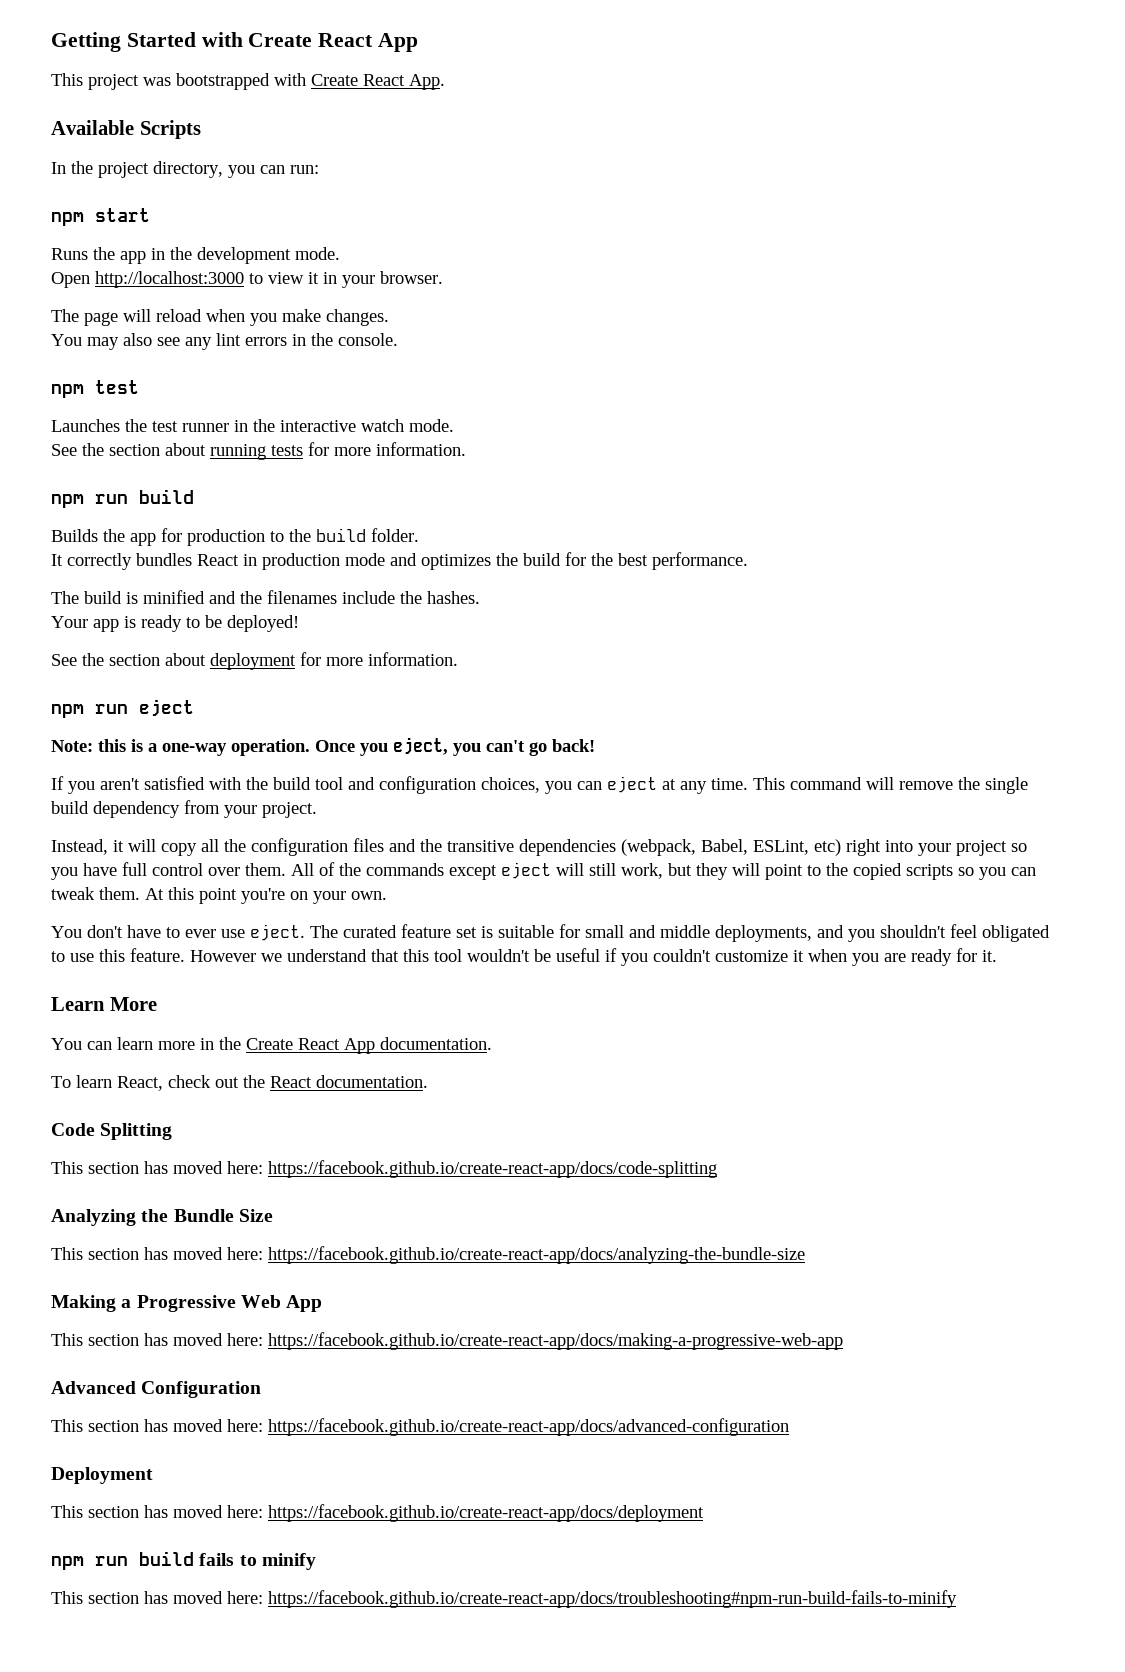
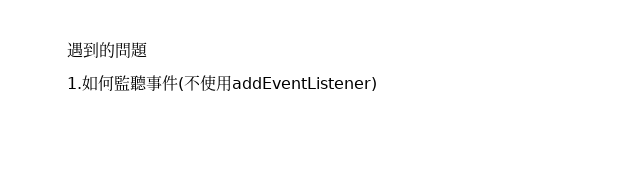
- Getting Started with Create React App
- This project was bootstrapped with Create React App.
- Available Scripts
- In the project directory, you can run:
- npm start
- Runs the app in the development mode.
- Open http://localhost:3000 to view it in your browser.
- The page will reload when you make changes.
- You may also see any lint errors in the console.
- npm test
- Launches the test runner in the interactive watch mode.
- See the section about running tests for more information.
- npm run build
- Builds the app for production to the build folder.
- It correctly bundles React in production mode and optimizes the build for the best performance.
- The build is minified and the filenames include the hashes.
- Your app is ready to be deployed!
- See the section about deployment for more information.
- npm run eject
- Note: this is a one-way operation. Once you eject, you can't go back!
- If you aren't satisfied with the build tool and configuration choices, you can eject at any time. This command will remove the single build dependency from your project.
- Instead, it will copy all the configuration files and the transitive dependencies (webpack, Babel, ESLint, etc) right into your project so you have full control over them. All of the commands except eject will still work, but they will point to the copied scripts so you can tweak them. At this point you're on your own.
- You don't have to ever use eject. The curated feature set is suitable for small and middle deployments, and you shouldn't feel obligated to use this feature. However we understand that this tool wouldn't be useful if you couldn't customize it when you are ready for it.
- Learn More
- You can learn more in the Create React App documentation.
- To learn React, check out the React documentation.
- Code Splitting
- This section has moved here: https://facebook.github.io/create-react-app/docs/code-splitting
- Analyzing the Bundle Size
- This section has moved here: https://facebook.github.io/create-react-app/docs/analyzing-the-bundle-size
- Making a Progressive Web App
- This section has moved here: https://facebook.github.io/create-react-app/docs/making-a-progressive-web-app
- Advanced Configuration
- This section has moved here: https://facebook.github.io/create-react-app/docs/advanced-configuration
- Deployment
- This section has moved here: https://facebook.github.io/create-react-app/docs/deployment
- npm run build fails to minify
- This section has moved here: https://facebook.github.io/create-react-app/docs/troubleshooting#npm-run-build-fails-to-minify
+ 遇到的問題
+ 1.如何監聽事件(不使用addEventListener)

